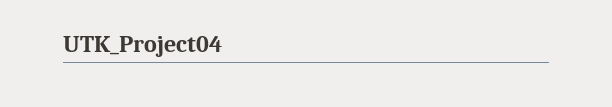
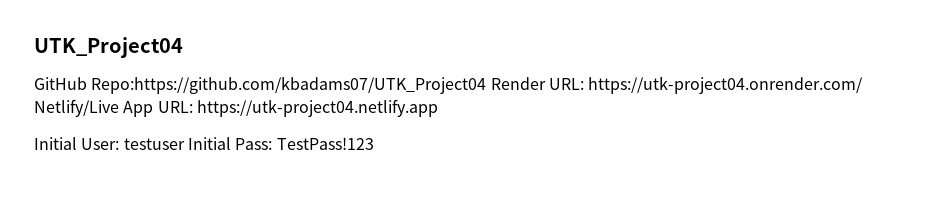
+ GitHub Repo:https://github.com/kbadams07/UTK_Project04 Render URL: https://utk-project04.onrender.com/ Netlify/Live App URL: https://utk-project04.netlify.app
+ Initial User: testuser Initial Pass: TestPass!123

